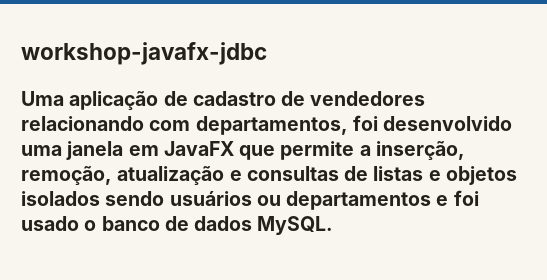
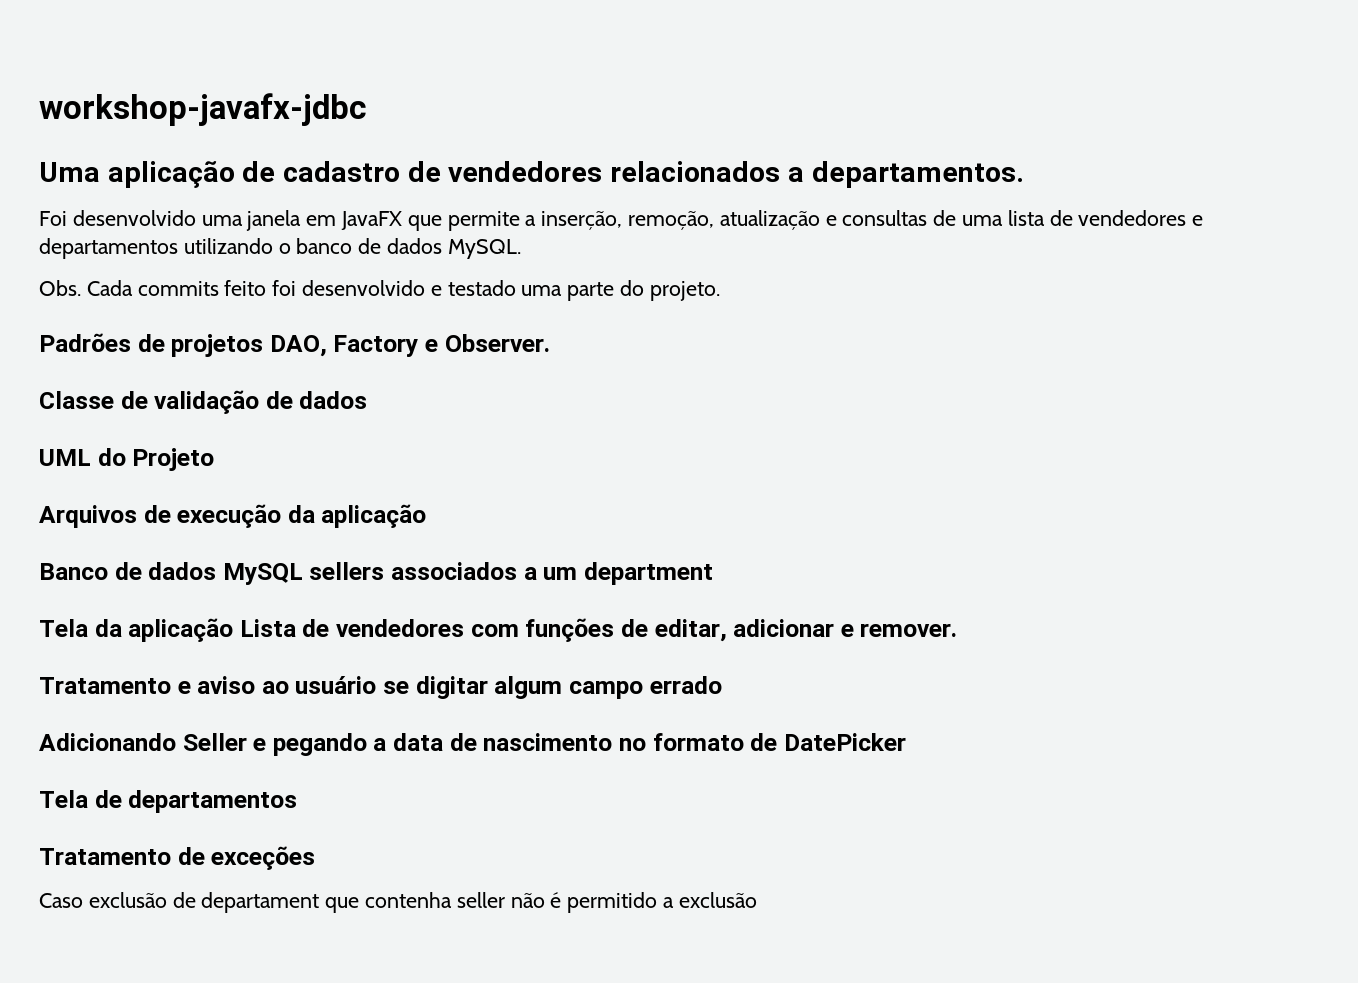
- Uma aplicação de cadastro de vendedores relacionando com departamentos, foi desenvolvido uma janela em JavaFX que permite a inserção, remoção, atualização e consultas de listas e objetos isolados sendo usuários ou departamentos e foi usado o banco de dados MySQL.
+ Uma aplicação de cadastro de vendedores relacionados a departamentos.
+ Foi desenvolvido uma janela em JavaFX que permite a inserção, remoção, atualização e consultas de uma lista de vendedores e departamentos utilizando o banco de dados MySQL.
+ Obs. Cada commits feito foi desenvolvido e testado uma parte do projeto.
+ Padrões de projetos DAO, Factory e Observer.
+ Classe de validação de dados
+ UML do Projeto
+ Arquivos de execução da aplicação
+ Banco de dados MySQL sellers associados a um department
+ Tela da aplicação Lista de vendedores com funções de editar, adicionar e remover.
+ Tratamento e aviso ao usuário se digitar algum campo errado
+ Adicionando Seller e pegando a data de nascimento no formato de DatePicker
+ Tela de departamentos
+ Tratamento de exceções
+ Caso exclusão de departament que contenha seller não é permitido a exclusão

